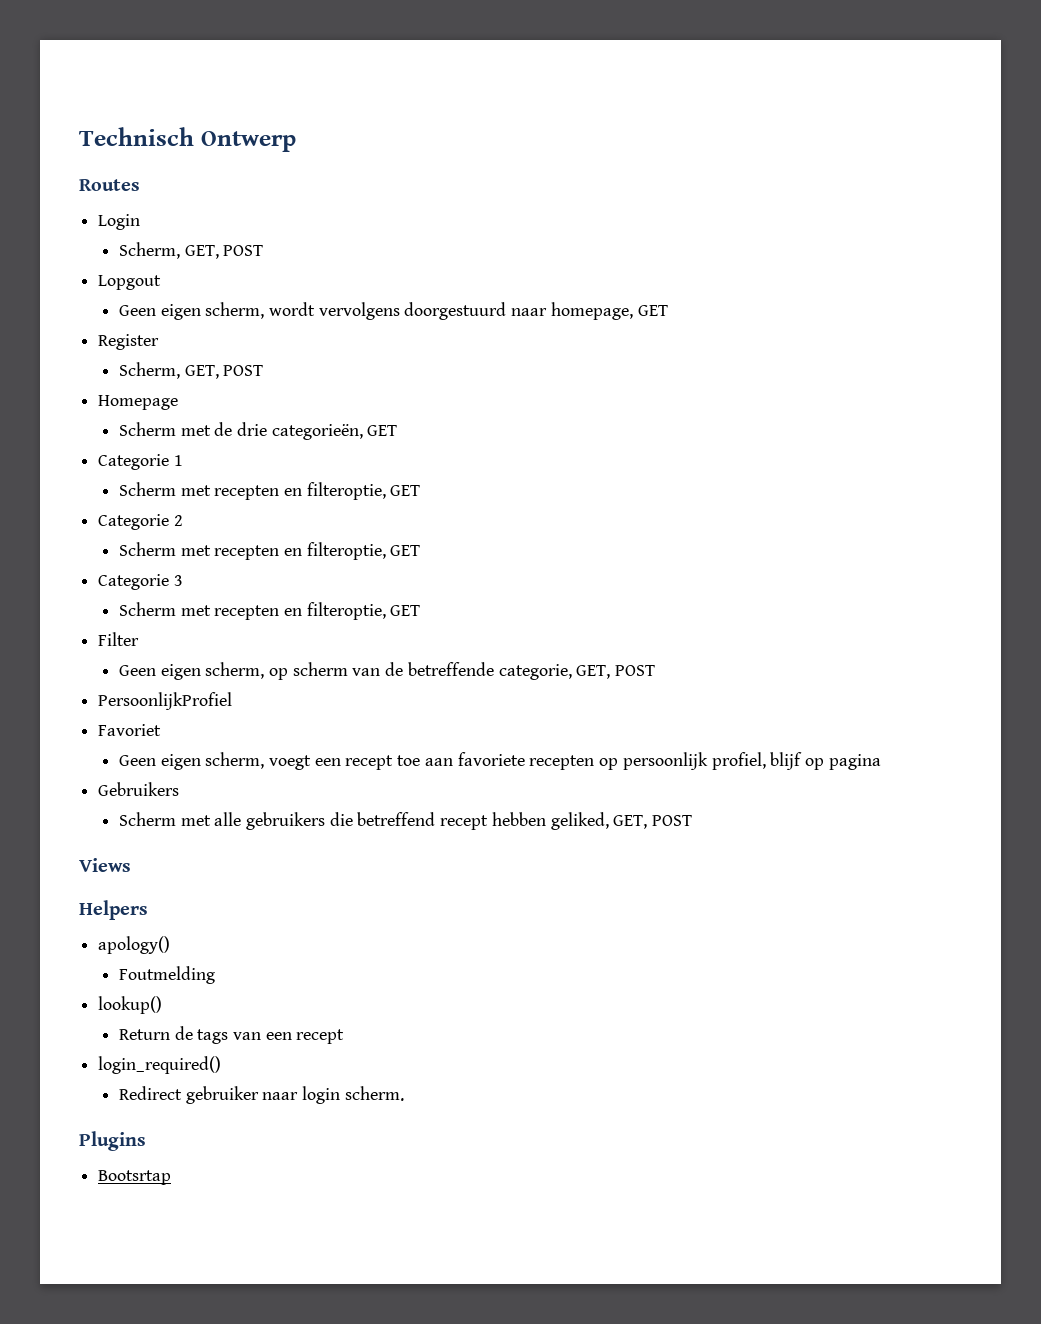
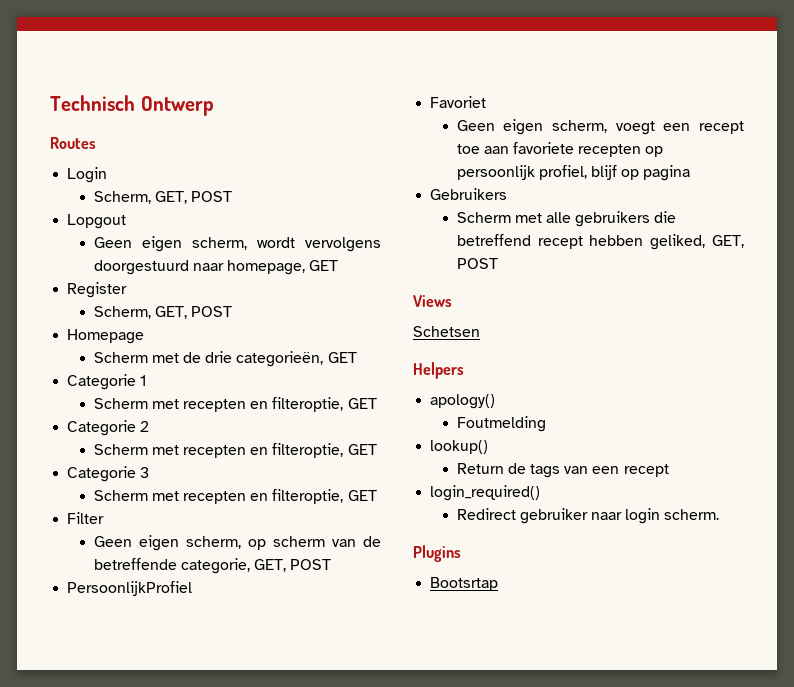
+ Schetsen

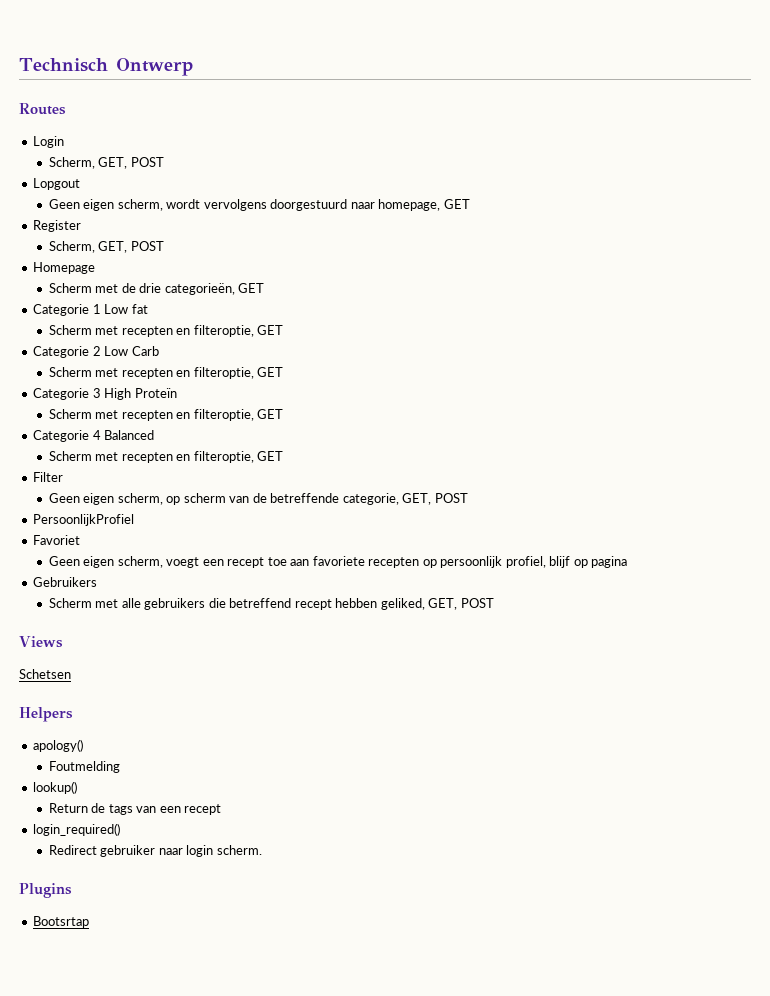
- Categorie 1
+ Categorie 1 Low fat
- Categorie 2
+ Categorie 2 Low Carb
- Categorie 3
+ Categorie 3 High Proteïn
+ Scherm met recepten en filteroptie, GET
+ Categorie 4 Balanced

